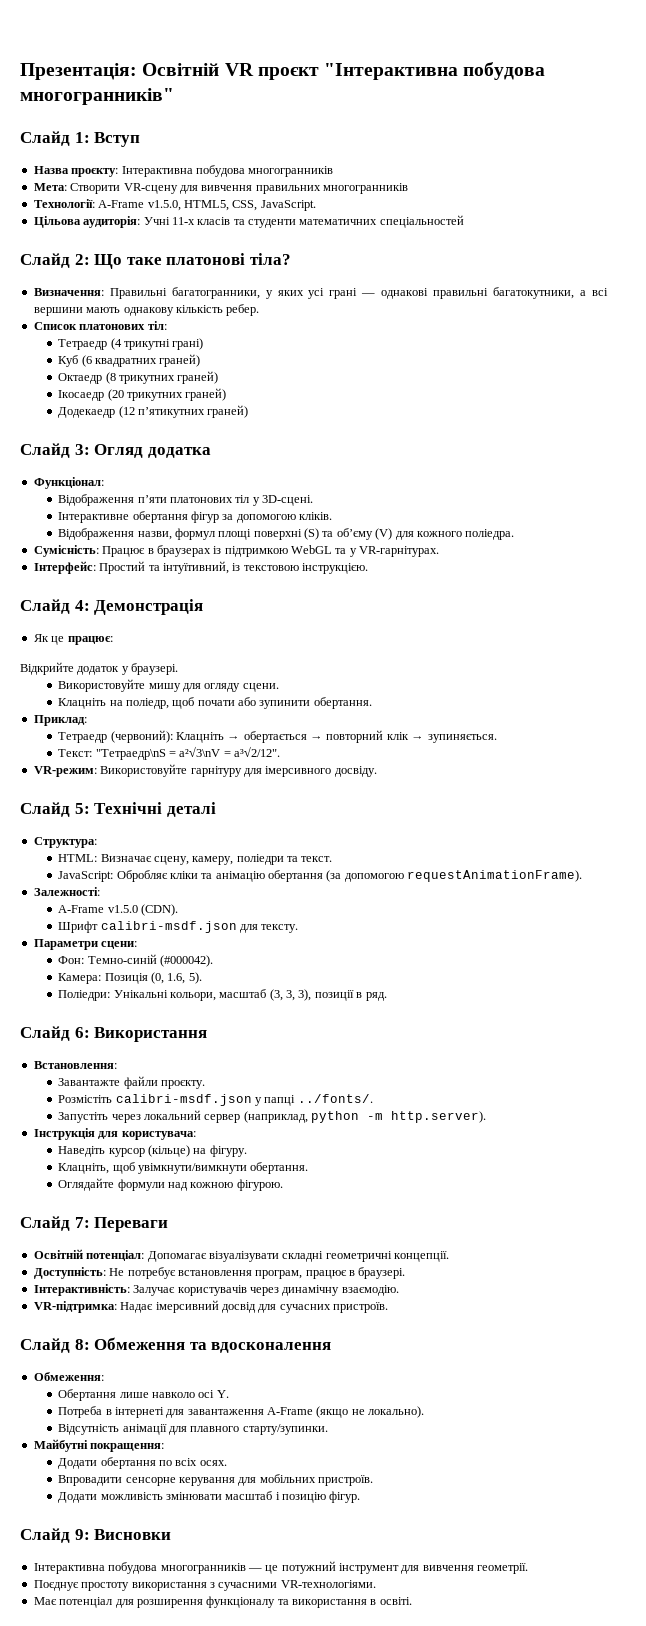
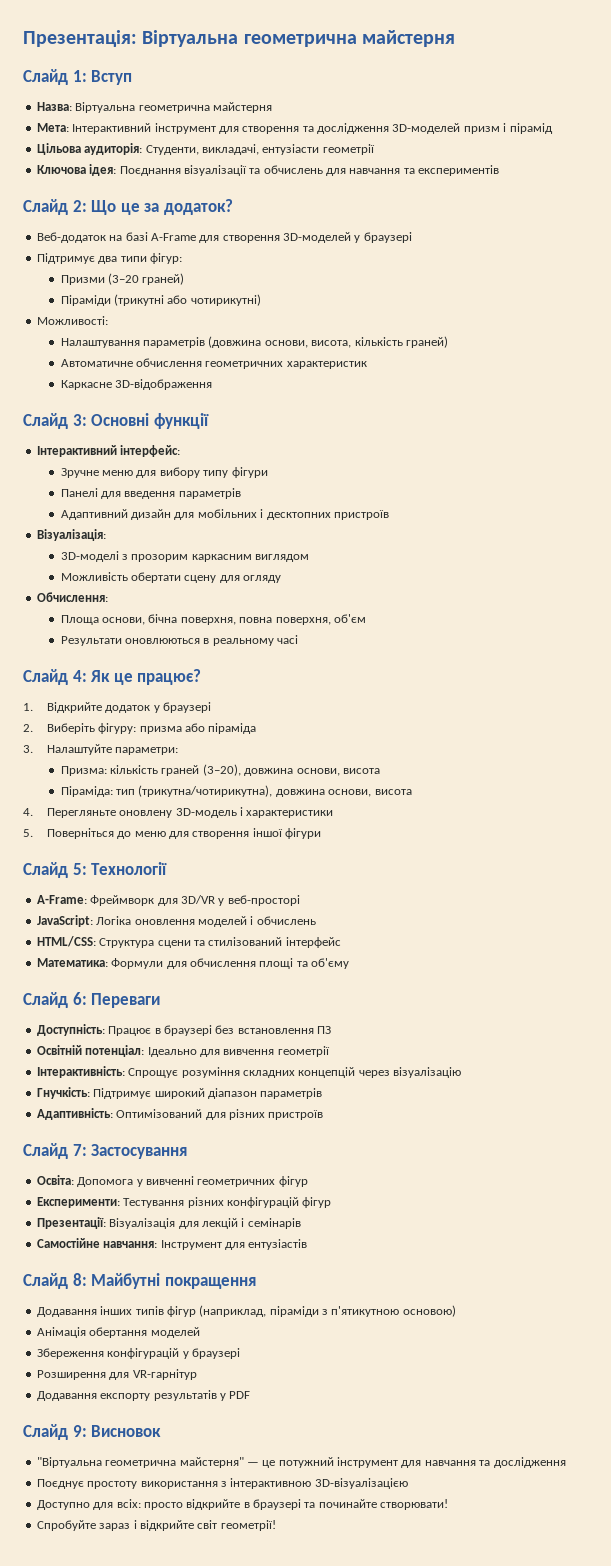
- Презентація: Освітній VR проєкт "Інтерактивна побудова многогранників"
+ Презентація: Віртуальна геометрична майстерня
  Слайд 1: Вступ
- Назва проєкту: Інтерактивна побудова многогранників
- Мета: Створити VR-сцену для вивчення правильних многогранників
- Технології: A-Frame v1.5.0, HTML5, CSS, JavaScript.
- Цільова аудиторія: Учні 11-х класів та студенти математичних спеціальностей
- Слайд 2: Що таке платонові тіла?
- Визначення: Правильні багатогранники, у яких усі грані — однакові правильні багатокутники, а всі вершини мають однакову кількість ребер.
- Список платонових тіл:
- Тетраедр (4 трикутні грані)
- Куб (6 квадратних граней)
- Октаедр (8 трикутних граней)
- Ікосаедр (20 трикутних граней)
- Додекаедр (12 п’ятикутних граней)
- Слайд 3: Огляд додатка
- Функціонал:
- Відображення п’яти платонових тіл у 3D-сцені.
- Інтерактивне обертання фігур за допомогою кліків.
- Відображення назви, формул площі поверхні (S) та об’єму (V) для кожного поліедра.
- Сумісність: Працює в браузерах із підтримкою WebGL та у VR-гарнітурах.
- Інтерфейс: Простий та інтуїтивний, із текстовою інструкцією.
+ Назва: Віртуальна геометрична майстерня
+ Мета: Інтерактивний інструмент для створення та дослідження 3D-моделей призм і пірамід
+ Цільова аудиторія: Студенти, викладачі, ентузіасти геометрії
+ Ключова ідея: Поєднання візуалізації та обчислень для навчання та експериментів
+ Слайд 2: Що це за додаток?
+ Веб-додаток на базі A-Frame для створення 3D-моделей у браузері
+ Підтримує два типи фігур:
+ Призми (3–20 граней)
+ Піраміди (трикутні або чотирикутні)
+ Можливості:
+ Налаштування параметрів (довжина основи, висота, кількість граней)
+ Автоматичне обчислення геометричних характеристик
+ Каркасне 3D-відображення
+ Слайд 3: Основні функції
+ Інтерактивний інтерфейс:
+ Зручне меню для вибору типу фігури
+ Панелі для введення параметрів
+ Адаптивний дизайн для мобільних і десктопних пристроїв
+ Візуалізація:
+ 3D-моделі з прозорим каркасним виглядом
+ Можливість обертати сцену для огляду
+ Обчислення:
+ Площа основи, бічна поверхня, повна поверхня, об'єм
+ Результати оновлюються в реальному часі
- Слайд 4: Демонстрація
- Як це працює:
- Відкрийте додаток у браузері.
- Використовуйте мишу для огляду сцени.
- Клацніть на поліедр, щоб почати або зупинити обертання.
- Приклад:
- Тетраедр (червоний): Клацніть → обертається → повторний клік → зупиняється.
- Текст: "Тетраедр\nS = a²√3\nV = a³√2/12".
- VR-режим: Використовуйте гарнітуру для імерсивного досвіду.
- Слайд 5: Технічні деталі
- Структура:
- HTML: Визначає сцену, камеру, поліедри та текст.
- JavaScript: Обробляє кліки та анімацію обертання (за допомогою requestAnimationFrame).
- Залежності:
- A-Frame v1.5.0 (CDN).
- Шрифт calibri-msdf.json для тексту.
- Параметри сцени:
- Фон: Темно-синій (#000042).
- Камера: Позиція (0, 1.6, 5).
- Поліедри: Унікальні кольори, масштаб (3, 3, 3), позиції в ряд.
- Слайд 6: Використання
- Встановлення:
- Завантажте файли проєкту.
- Розмістіть calibri-msdf.json у папці ../fonts/.
- Запустіть через локальний сервер (наприклад, python -m http.server).
- Інструкція для користувача:
- Наведіть курсор (кільце) на фігуру.
- Клацніть, щоб увімкнути/вимкнути обертання.
- Оглядайте формули над кожною фігурою.
- Слайд 7: Переваги
- Освітній потенціал: Допомагає візуалізувати складні геометричні концепції.
- Доступність: Не потребує встановлення програм, працює в браузері.
- Інтерактивність: Залучає користувачів через динамічну взаємодію.
- VR-підтримка: Надає імерсивний досвід для сучасних пристроїв.
- Слайд 8: Обмеження та вдосконалення
- Обмеження:
- Обертання лише навколо осі Y.
- Потреба в інтернеті для завантаження A-Frame (якщо не локально).
- Відсутність анімації для плавного старту/зупинки.
- Майбутні покращення:
- Додати обертання по всіх осях.
- Впровадити сенсорне керування для мобільних пристроїв.
- Додати можливість змінювати масштаб і позицію фігур.
- Слайд 9: Висновки
- Інтерактивна побудова многогранників — це потужний інструмент для вивчення геометрії.
+ Слайд 4: Як це працює?
+ 1. Відкрийте додаток у браузері
+ 2. Виберіть фігуру: призма або піраміда
+ 3. Налаштуйте параметри:
+ Призма: кількість граней (3–20), довжина основи, висота
+ Піраміда: тип (трикутна/чотирикутна), довжина основи, висота
+ 4. Перегляньте оновлену 3D-модель і характеристики
+ 5. Поверніться до меню для створення іншої фігури
+ Слайд 5: Технології
+ A-Frame: Фреймворк для 3D/VR у веб-просторі
+ JavaScript: Логіка оновлення моделей і обчислень
+ HTML/CSS: Структура сцени та стилізований інтерфейс
+ Математика: Формули для обчислення площі та об'єму
+ Слайд 6: Переваги
+ Доступність: Працює в браузері без встановлення ПЗ
+ Освітній потенціал: Ідеально для вивчення геометрії
+ Інтерактивність: Спрощує розуміння складних концепцій через візуалізацію
+ Гнучкість: Підтримує широкий діапазон параметрів
+ Адаптивність: Оптимізований для різних пристроїв
+ Слайд 7: Застосування
+ Освіта: Допомога у вивченні геометричних фігур
+ Експерименти: Тестування різних конфігурацій фігур
+ Презентації: Візуалізація для лекцій і семінарів
+ Самостійне навчання: Інструмент для ентузіастів
+ Слайд 8: Майбутні покращення
+ Додавання інших типів фігур (наприклад, піраміди з п'ятикутною основою)
+ Анімація обертання моделей
+ Збереження конфігурацій у браузері
+ Розширення для VR-гарнітур
+ Додавання експорту результатів у PDF
+ Слайд 9: Висновок
+ "Віртуальна геометрична майстерня" — це потужний інструмент для навчання та дослідження
- Поєднує простоту використання з сучасними VR-технологіями.
- Має потенціал для розширення функціоналу та використання в освіті.
+ Поєднує простоту використання з інтерактивною 3D-візуалізацією
+ Доступно для всіх: просто відкрийте в браузері та починайте створювати!
+ Спробуйте зараз і відкрийте світ геометрії!

